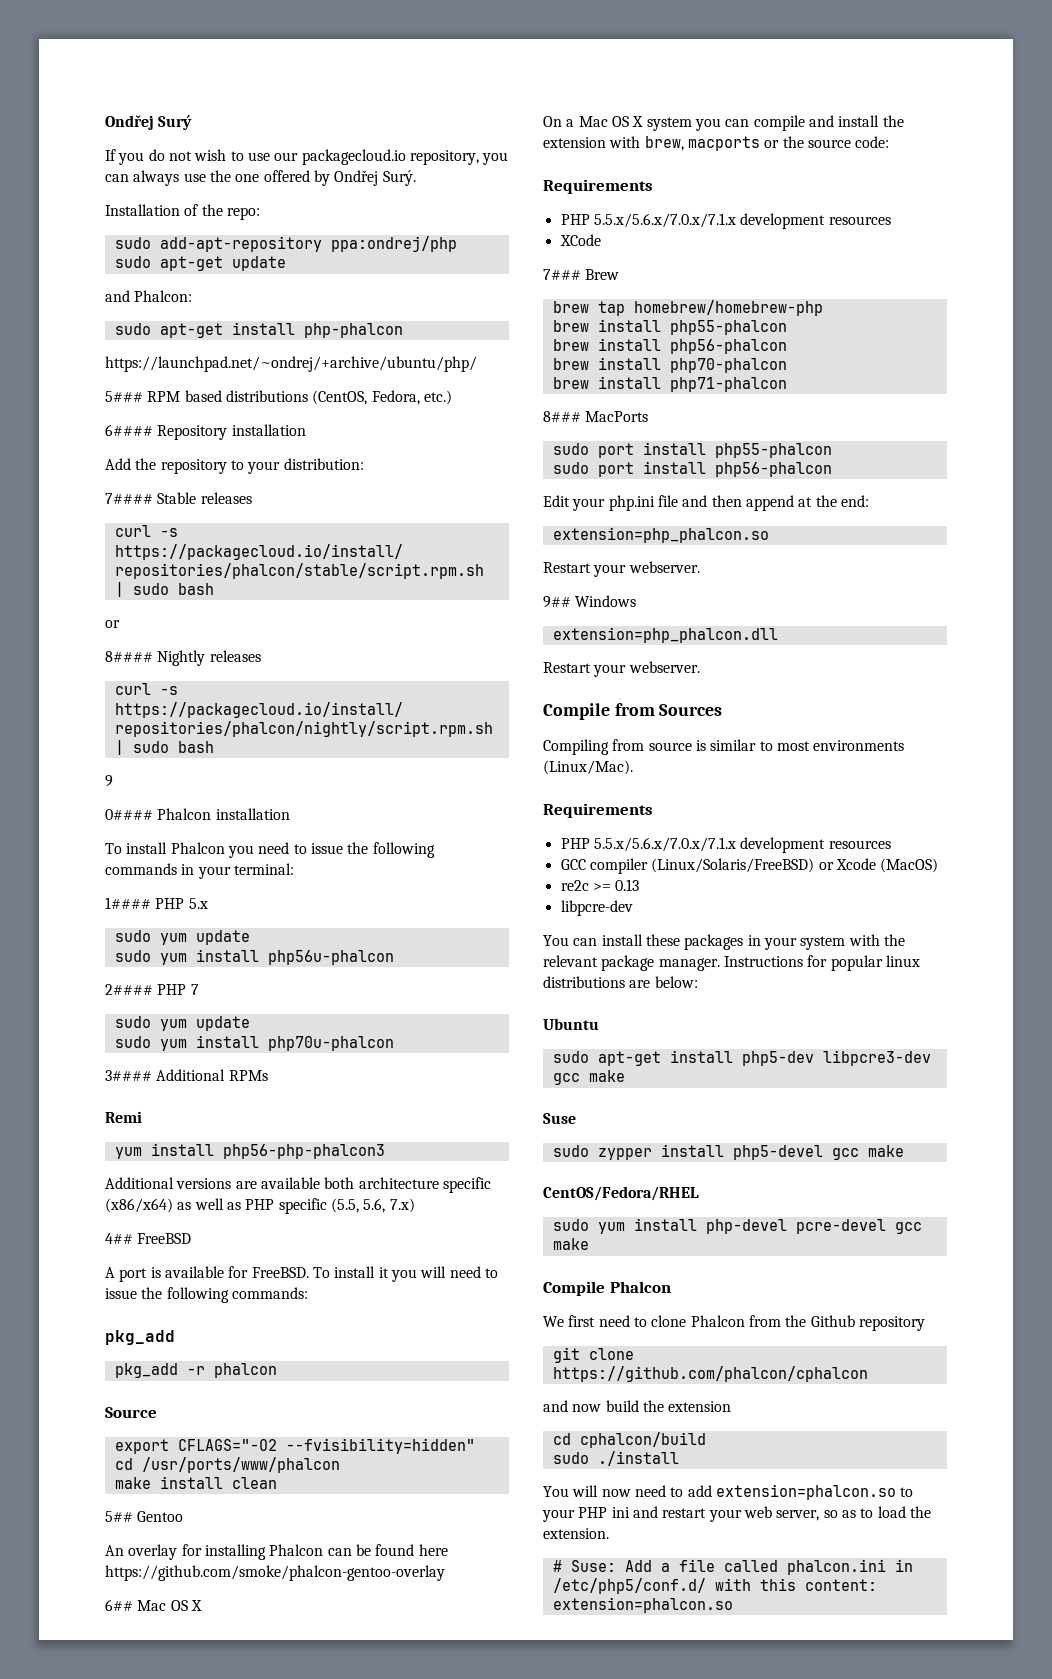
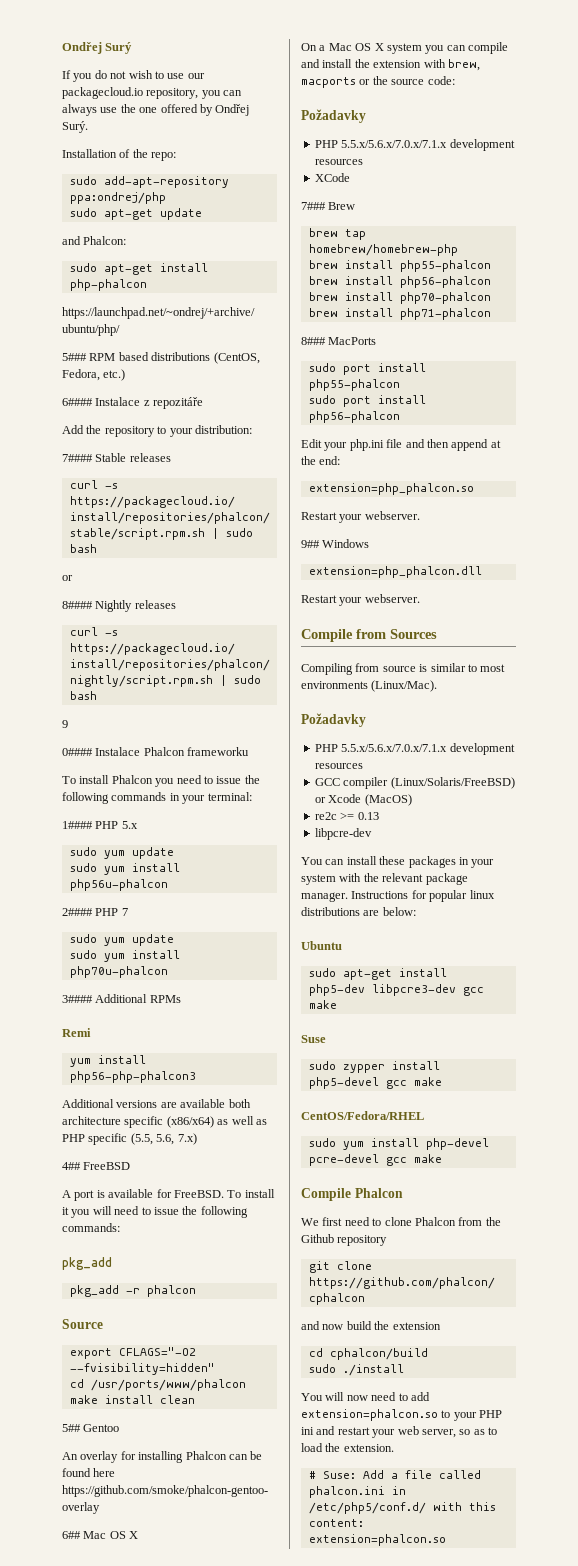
- 6#### Repository installation
+ 6#### Instalace z repozitáře
- 0#### Phalcon installation
+ 0#### Instalace Phalcon frameworku
  On a Mac OS X system you can compile and install the extension with brew, macports or the source code:
- Requirements
+ Požadavky
  Compiling from source is similar to most environments (Linux/Mac).
- Requirements
+ Požadavky

